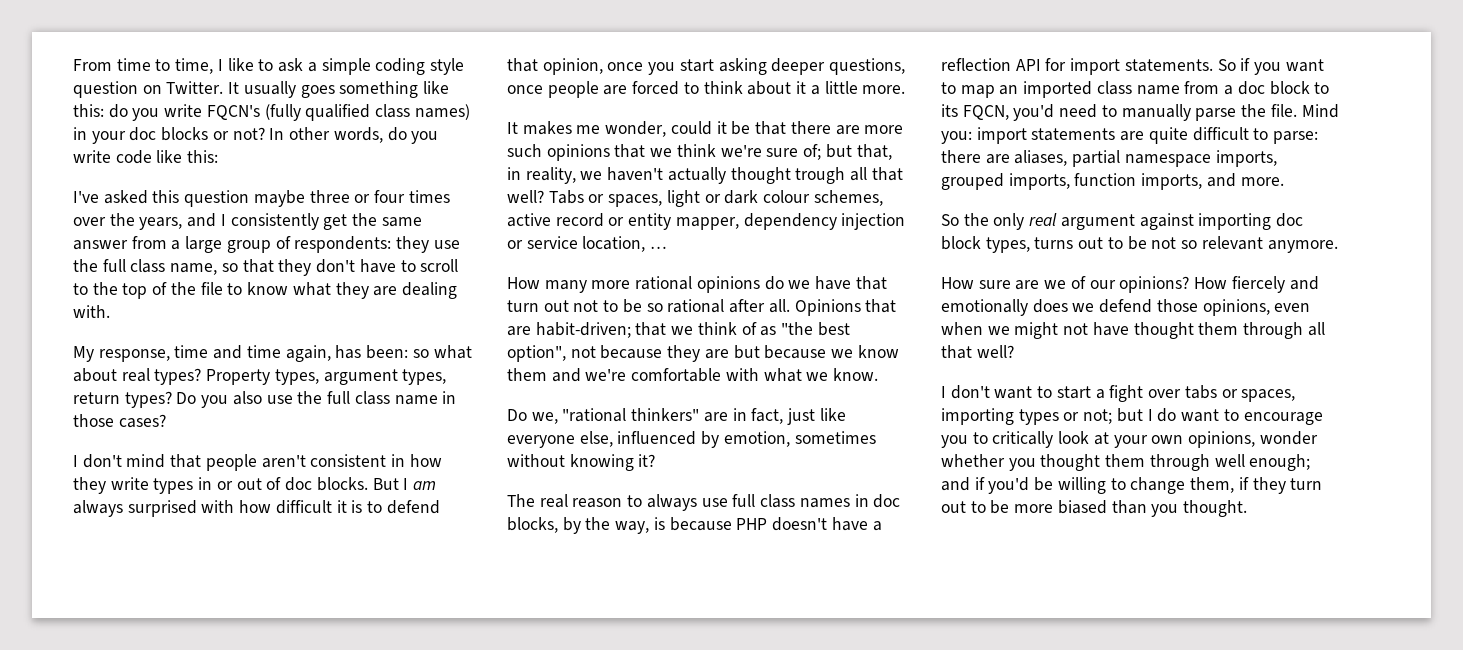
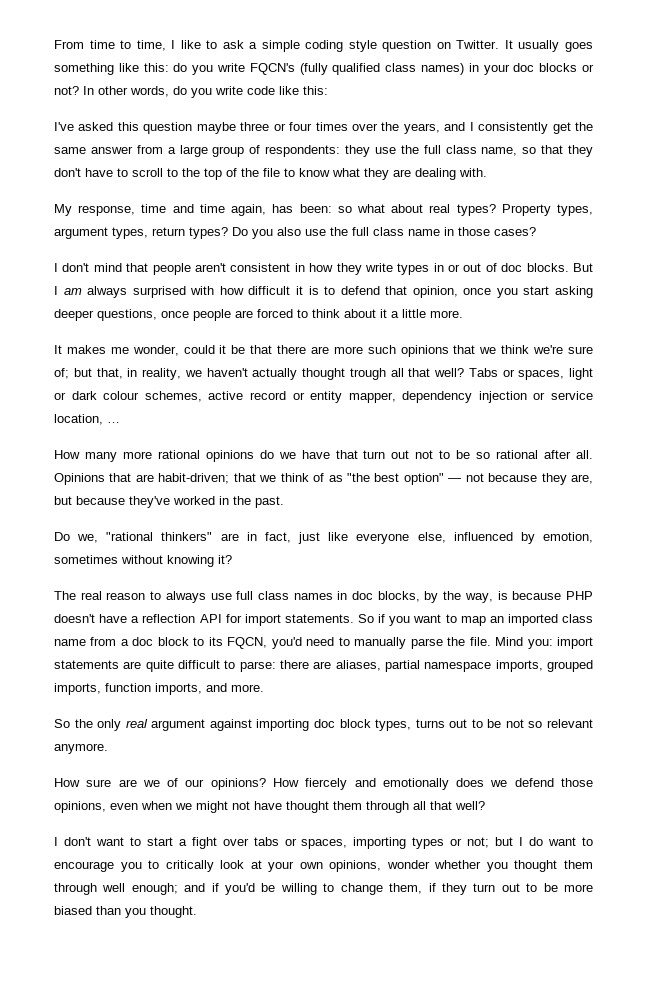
- Opinions that are habit-driven; that we think of as "the best option", not because they are but because we know them and we're comfortable with what we know.
+ Opinions that are habit-driven; that we think of as "the best option" — not because they are, but because they've worked in the past.

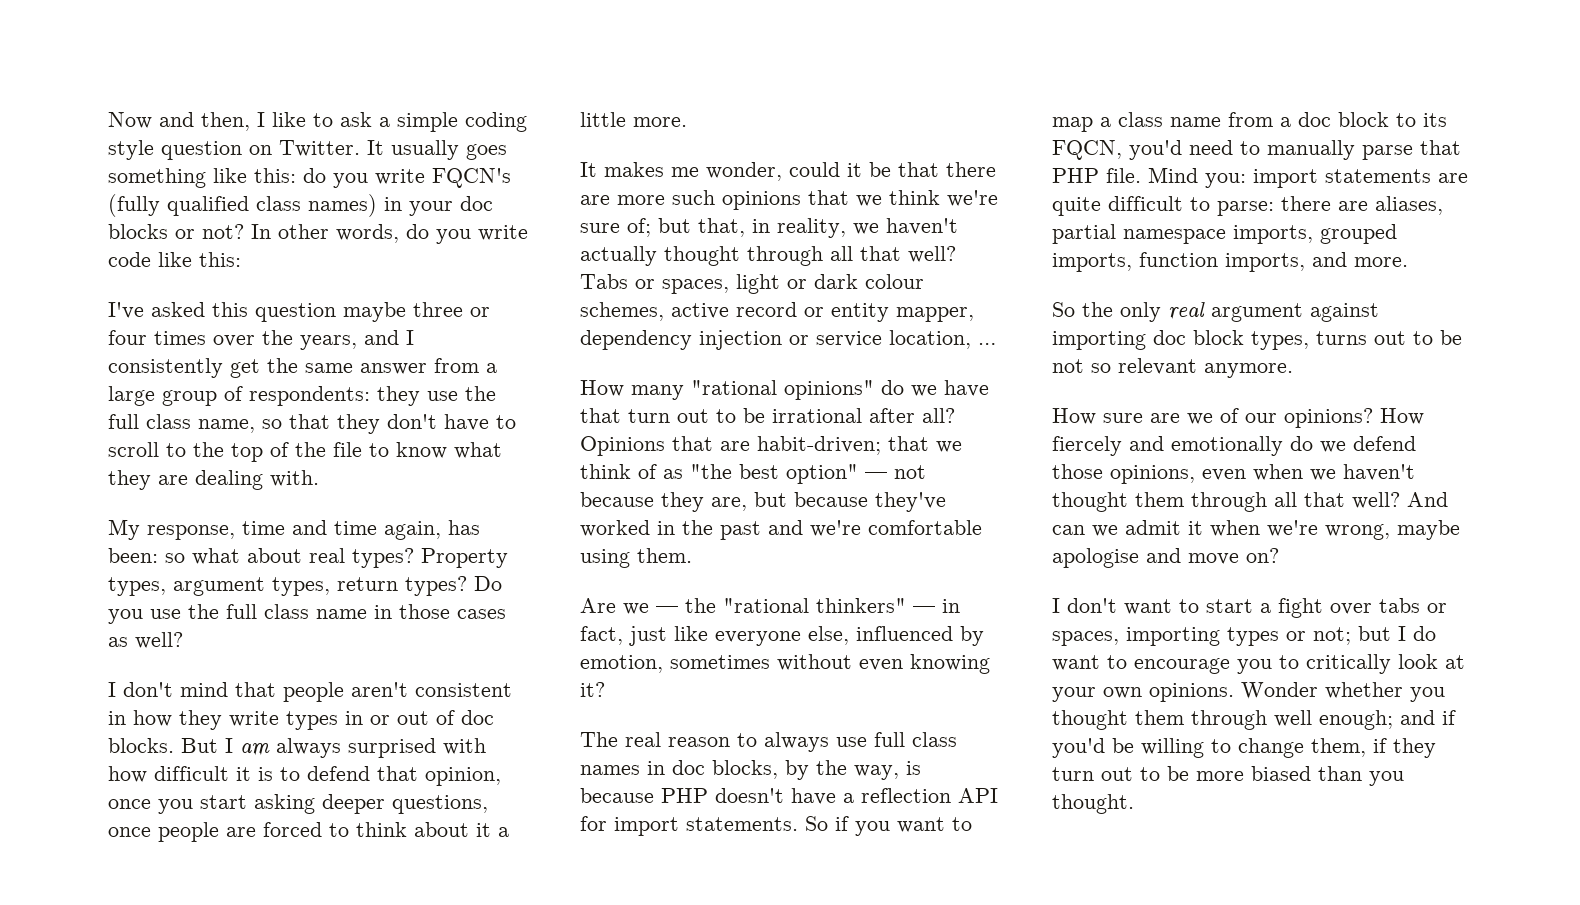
- From time to time, I like to ask a simple coding style question on Twitter.
+ Now and then, I like to ask a simple coding style question on Twitter.
- Do you also use the full class name in those cases?
+ Do you use the full class name in those cases as well?
- It makes me wonder, could it be that there are more such opinions that we think we're sure of; but that, in reality, we haven't actually thought trough all that well?
+ It makes me wonder, could it be that there are more such opinions that we think we're sure of; but that, in reality, we haven't actually thought through all that well?
- How many more rational opinions do we have that turn out not to be so rational after all.
+ How many "rational opinions" do we have that turn out to be irrational after all?
- Opinions that are habit-driven; that we think of as "the best option" — not because they are, but because they've worked in the past.
- Do we, "rational thinkers" are in fact, just like everyone else, influenced by emotion, sometimes without knowing it?
+ Opinions that are habit-driven; that we think of as "the best option" — not because they are, but because they've worked in the past and we're comfortable using them.
+ Are we — the "rational thinkers" — in fact, just like everyone else, influenced by emotion, sometimes without even knowing it?
- So if you want to map an imported class name from a doc block to its FQCN, you'd need to manually parse the file.
+ So if you want to map a class name from a doc block to its FQCN, you'd need to manually parse that PHP file.
- How fiercely and emotionally does we defend those opinions, even when we might not have thought them through all that well?
+ How fiercely and emotionally do we defend those opinions, even when we haven't thought them through all that well? And can we admit it when we're wrong, maybe apologise and move on?
- I don't want to start a fight over tabs or spaces, importing types or not; but I do want to encourage you to critically look at your own opinions, wonder whether you thought them through well enough; and if you'd be willing to change them, if they turn out to be more biased than you thought.
+ I don't want to start a fight over tabs or spaces, importing types or not; but I do want to encourage you to critically look at your own opinions. Wonder whether you thought them through well enough; and if you'd be willing to change them, if they turn out to be more biased than you thought.

